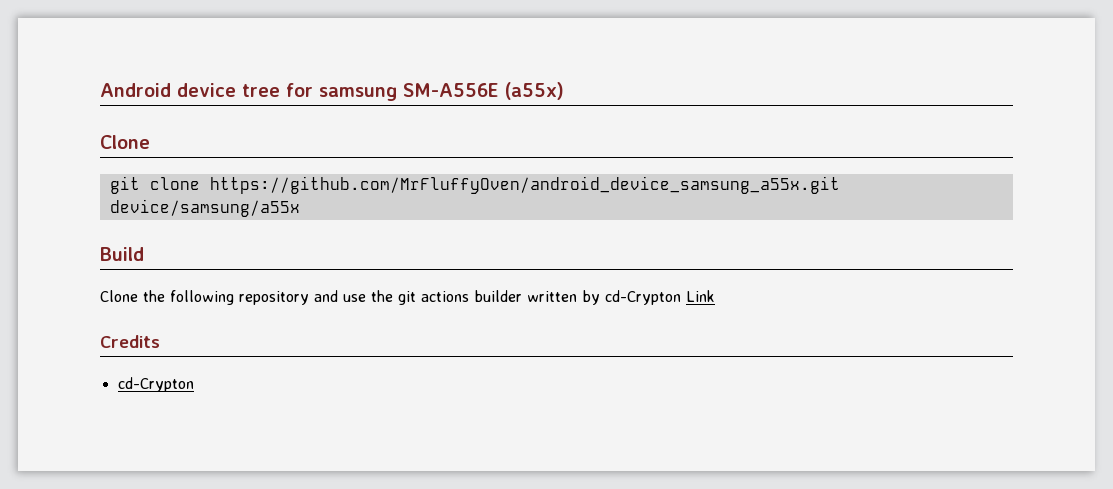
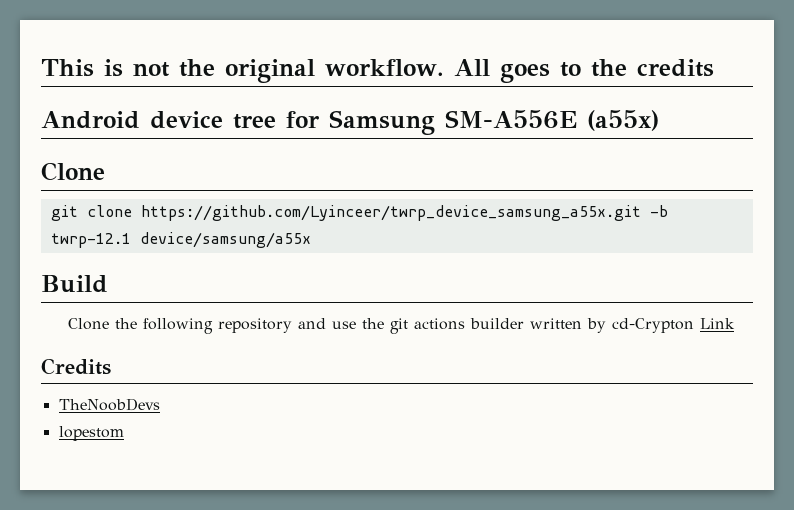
+ This is not the original workflow. All goes to the credits
- Android device tree for samsung SM-A556E (a55x)
+ Android device tree for Samsung SM-A556E (a55x)
- git clone https://github.com/MrFluffyOven/android_device_samsung_a55x.git device/samsung/a55x
+ git clone https://github.com/Lyinceer/twrp_device_samsung_a55x.git -b twrp-12.1 device/samsung/a55x
  Credits
- cd-Crypton
+ TheNoobDevs
+ lopestom

